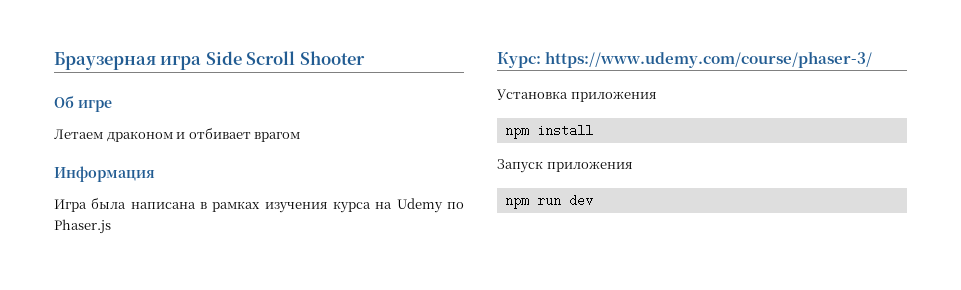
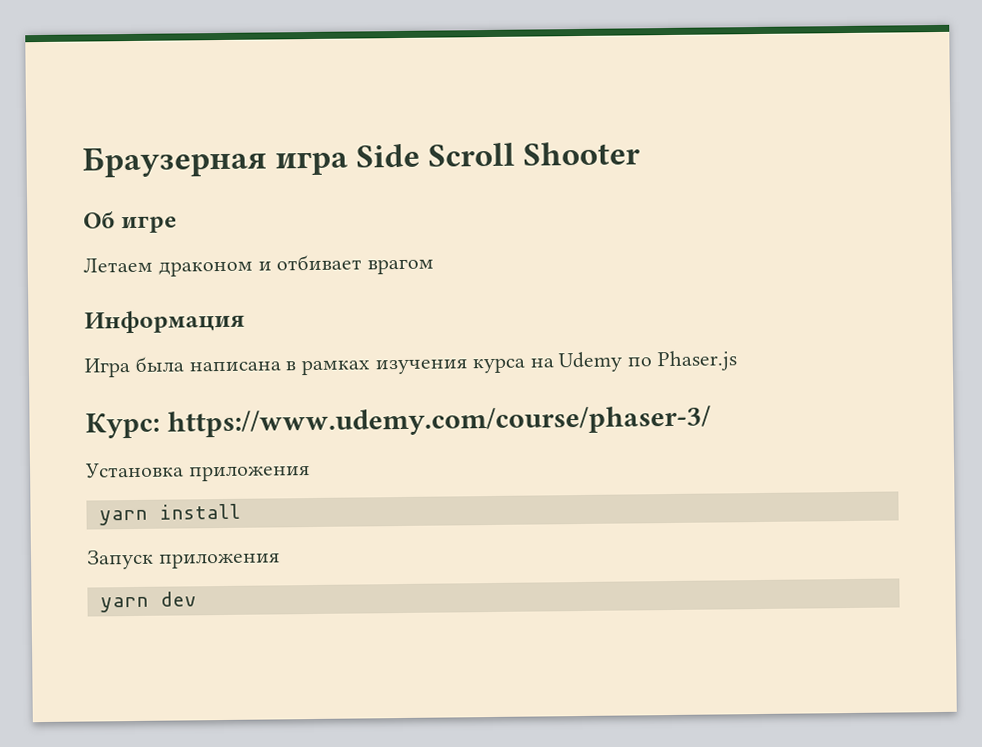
- npm install
+ yarn install
- npm run dev
+ yarn dev

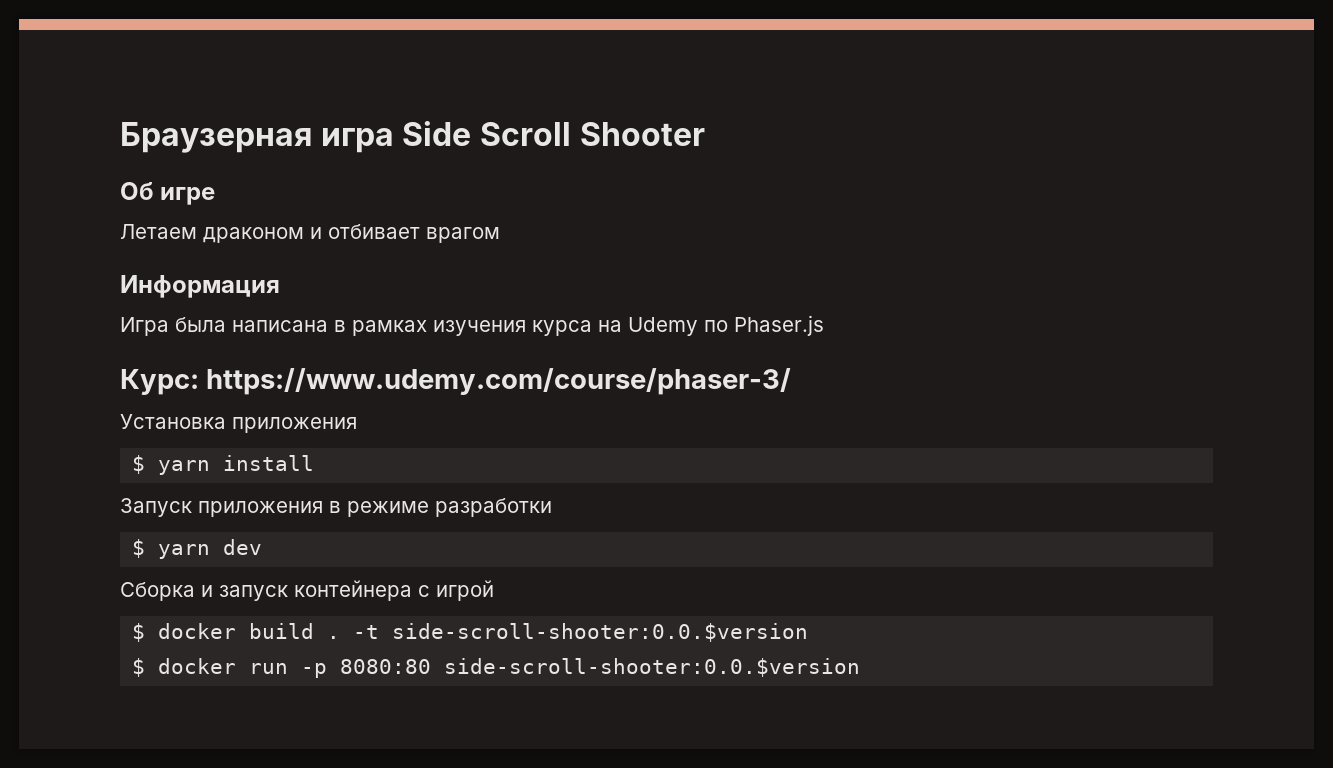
- yarn install
+ $ yarn install
- Запуск приложения
- yarn dev
+ Запуск приложения в режиме разработки
+ $ yarn dev
+ Сборка и запуск контейнера с игрой
+ $ docker build . -t side-scroll-shooter:0.0.$version
+ $ docker run -p 8080:80 side-scroll-shooter:0.0.$version

